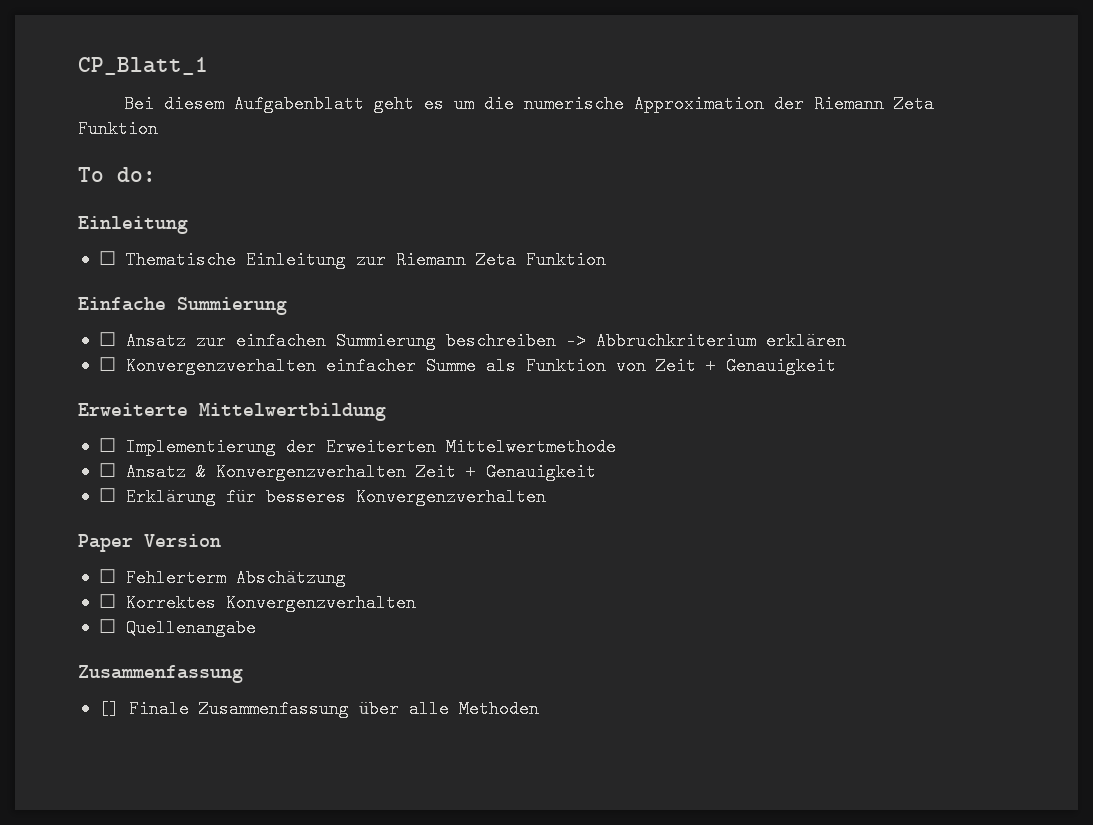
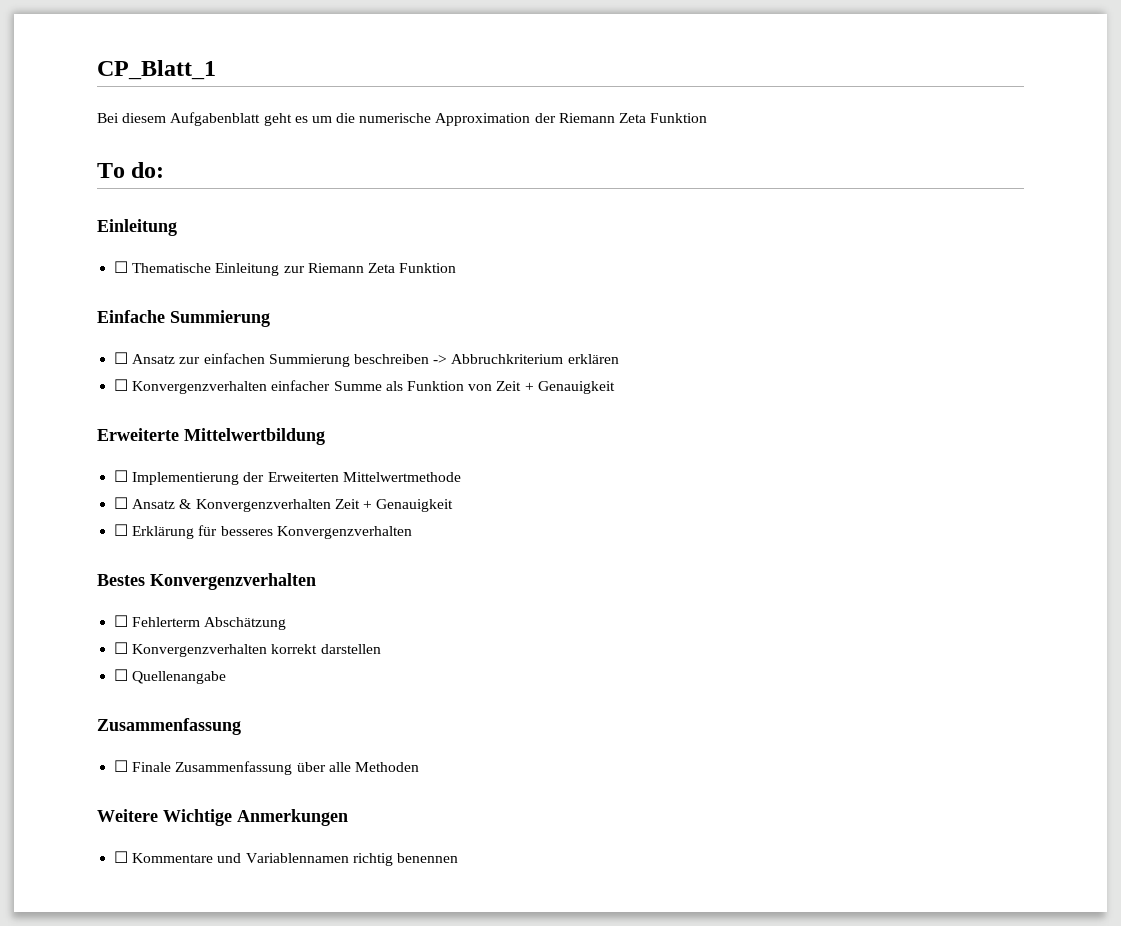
- Paper Version
+ Bestes Konvergenzverhalten
- ☐ Korrektes Konvergenzverhalten
+ ☐ Konvergenzverhalten korrekt darstellen
- [] Finale Zusammenfassung über alle Methoden
+ ☐ Finale Zusammenfassung über alle Methoden
+ Weitere Wichtige Anmerkungen
+ ☐ Kommentare und Variablennamen richtig benennen

